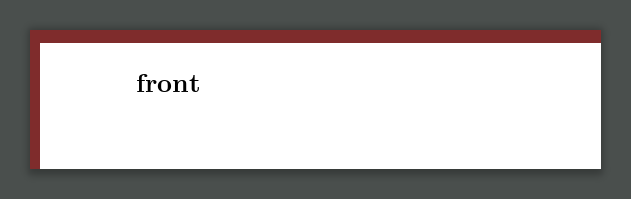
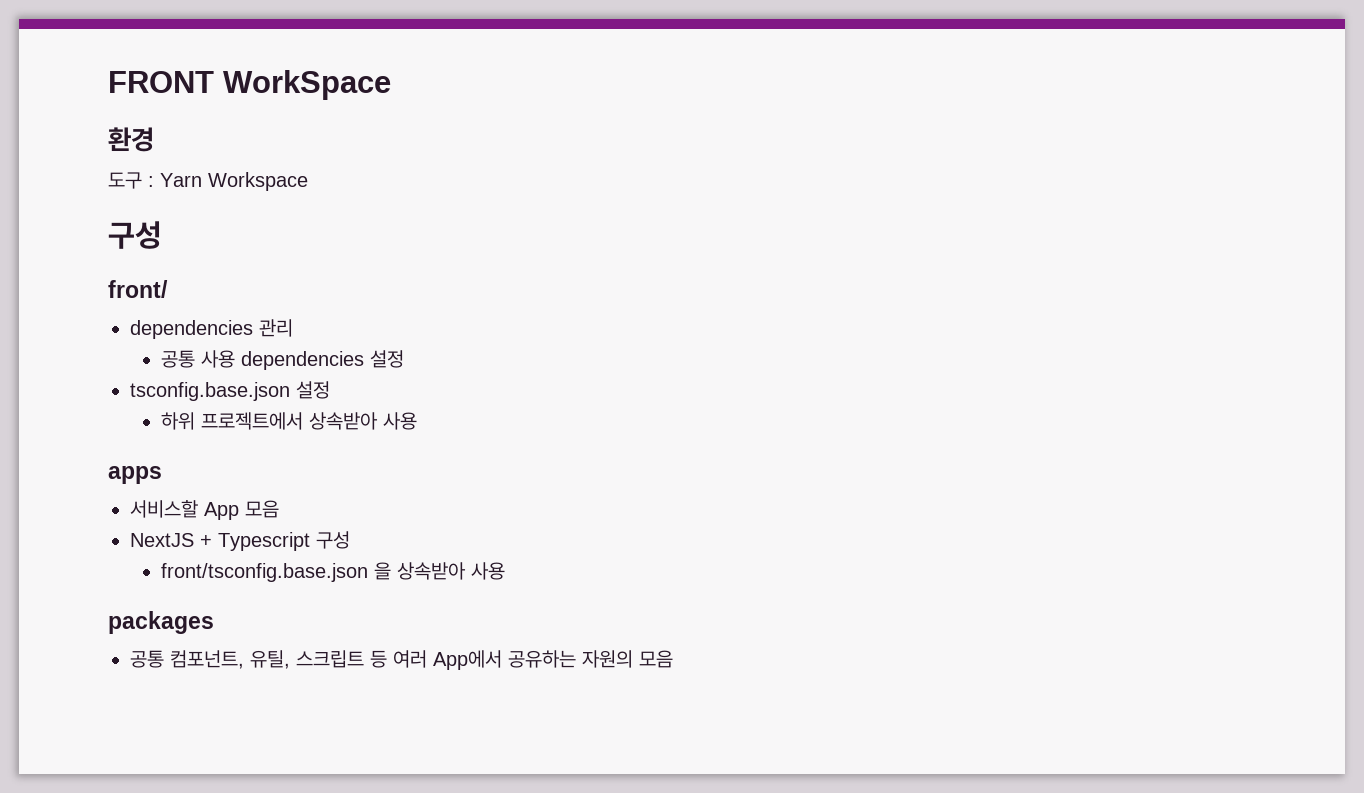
- front
+ FRONT WorkSpace
+ 환경
+ 도구 : Yarn Workspace
+ 구성
+ front/
+ dependencies 관리
+ 공통 사용 dependencies 설정
+ tsconfig.base.json 설정
+ 하위 프로젝트에서 상속받아 사용
+ apps
+ 서비스할 App 모음
+ NextJS + Typescript 구성
+ front/tsconfig.base.json 을 상속받아 사용
+ packages
+ 공통 컴포넌트, 유틸, 스크립트 등 여러 App에서 공유하는 자원의 모음

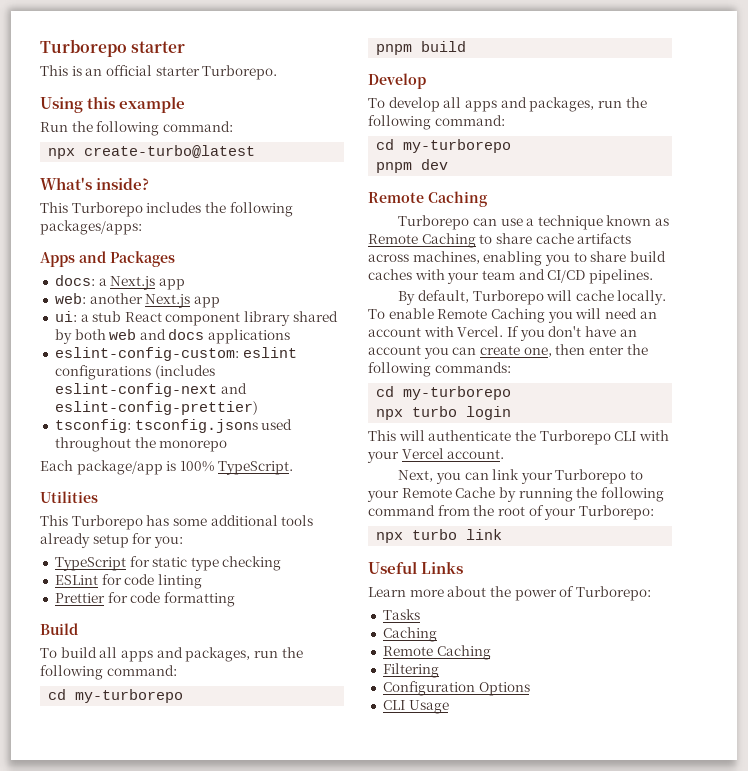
- FRONT WorkSpace
- 환경
- 도구 : Yarn Workspace
- 구성
- front/
- dependencies 관리
- 공통 사용 dependencies 설정
- tsconfig.base.json 설정
- 하위 프로젝트에서 상속받아 사용
- apps
- 서비스할 App 모음
- NextJS + Typescript 구성
- front/tsconfig.base.json 을 상속받아 사용
- packages
- 공통 컴포넌트, 유틸, 스크립트 등 여러 App에서 공유하는 자원의 모음
+ Turborepo starter
+ This is an official starter Turborepo.
+ Using this example
+ Run the following command:
+ npx create-turbo@latest
+ What's inside?
+ This Turborepo includes the following packages/apps:
+ Apps and Packages
+ docs: a Next.js app
+ web: another Next.js app
+ ui: a stub React component library shared by both web and docs applications
+ eslint-config-custom: eslint configurations (includes eslint-config-next and eslint-config-prettier)
+ tsconfig: tsconfig.jsons used throughout the monorepo
+ Each package/app is 100% TypeScript.
+ Utilities
+ This Turborepo has some additional tools already setup for you:
+ TypeScript for static type checking
+ ESLint for code linting
+ Prettier for code formatting
+ Build
+ To build all apps and packages, run the following command:
+ cd my-turborepo
+ pnpm build
+ Develop
+ To develop all apps and packages, run the following command:
+ cd my-turborepo
+ pnpm dev
+ Remote Caching
+ Turborepo can use a technique known as Remote Caching to share cache artifacts across machines, enabling you to share build caches with your team and CI/CD pipelines.
+ By default, Turborepo will cache locally. To enable Remote Caching you will need an account with Vercel. If you don't have an account you can create one, then enter the following commands:
+ cd my-turborepo
+ npx turbo login
+ This will authenticate the Turborepo CLI with your Vercel account.
+ Next, you can link your Turborepo to your Remote Cache by running the following command from the root of your Turborepo:
+ npx turbo link
+ Useful Links
+ Learn more about the power of Turborepo:
+ Tasks
+ Caching
+ Remote Caching
+ Filtering
+ Configuration Options
+ CLI Usage

